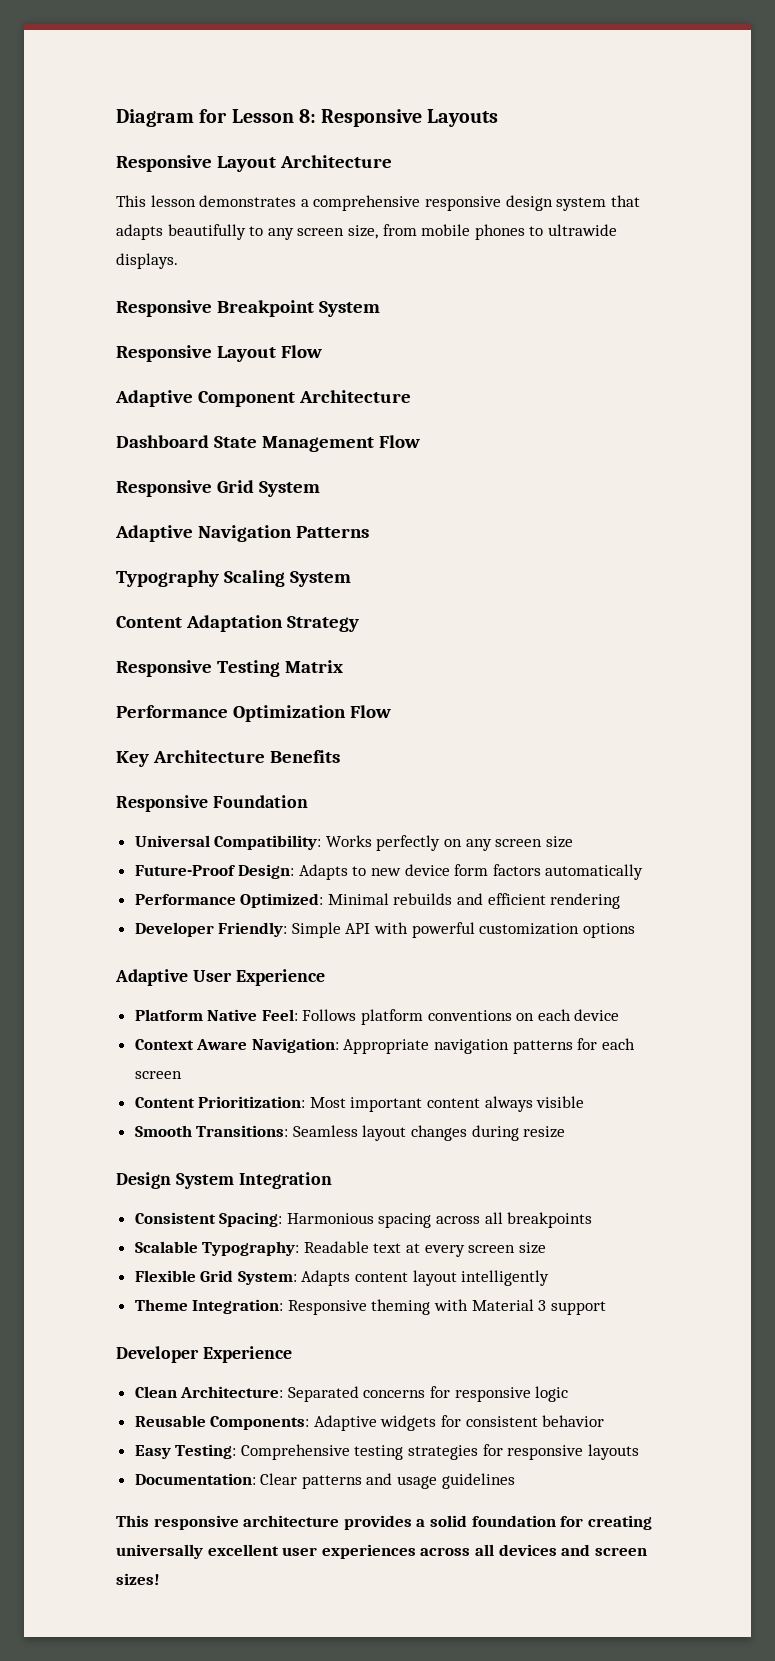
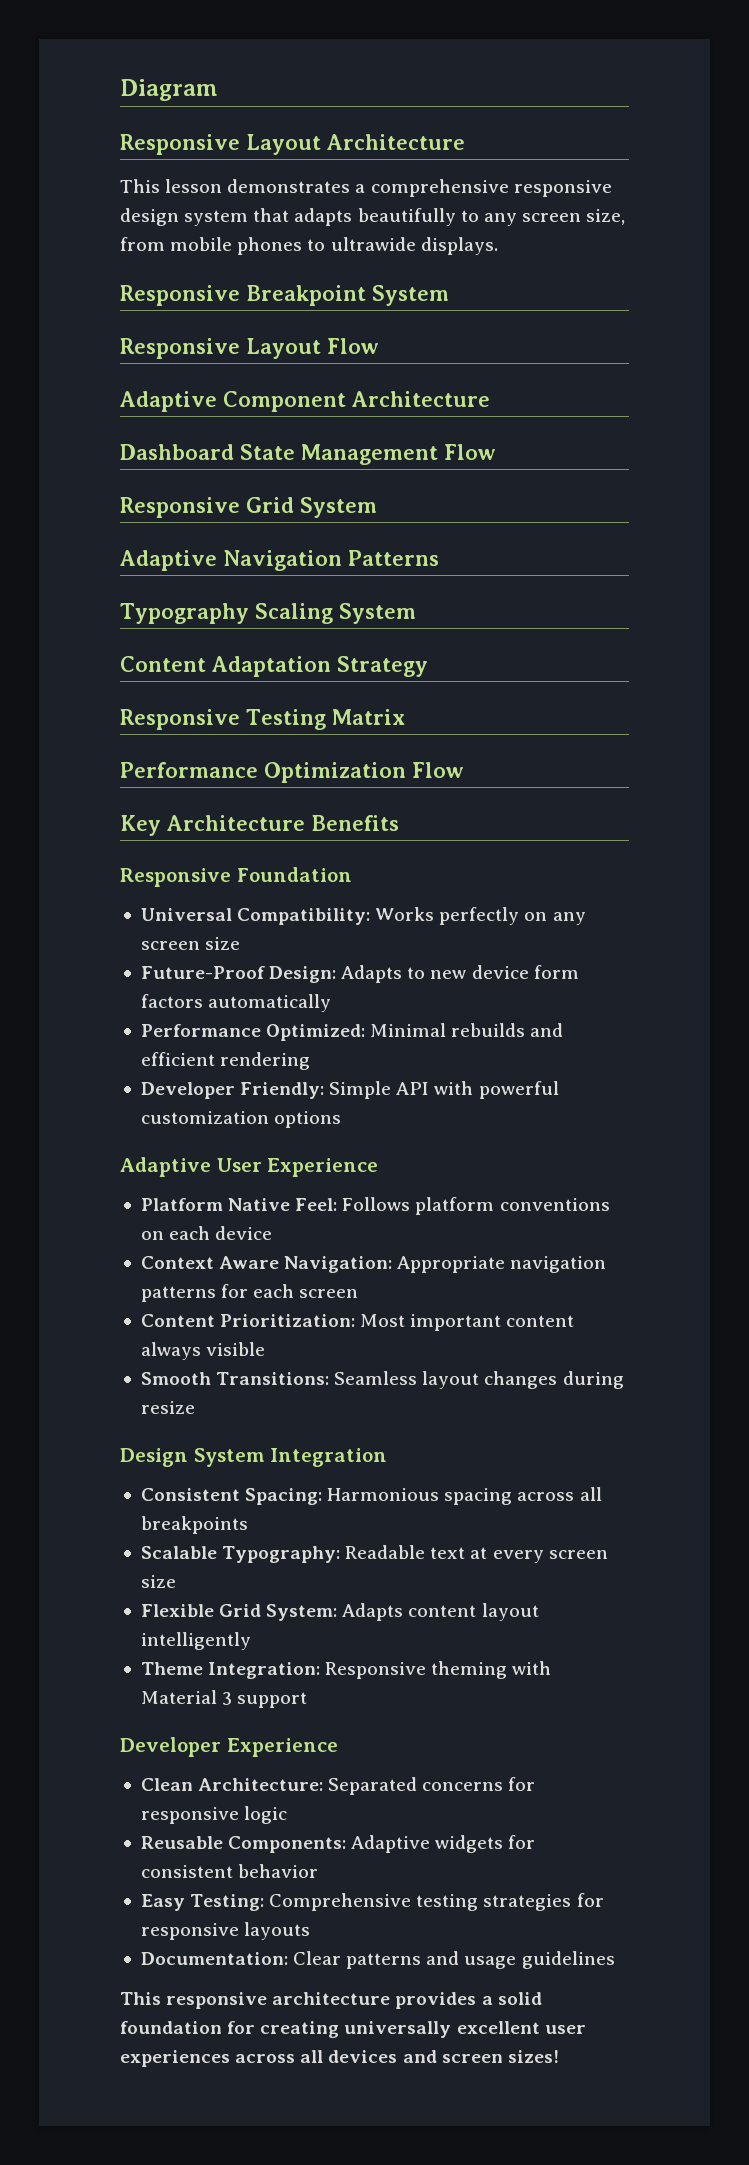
- Diagram for Lesson 8: Responsive Layouts
+ Diagram

